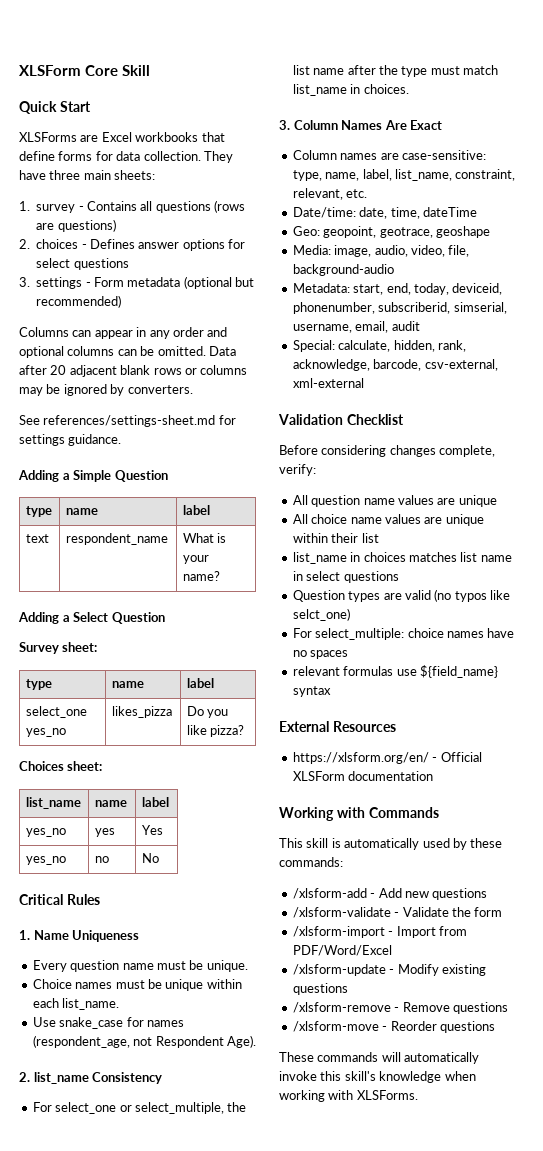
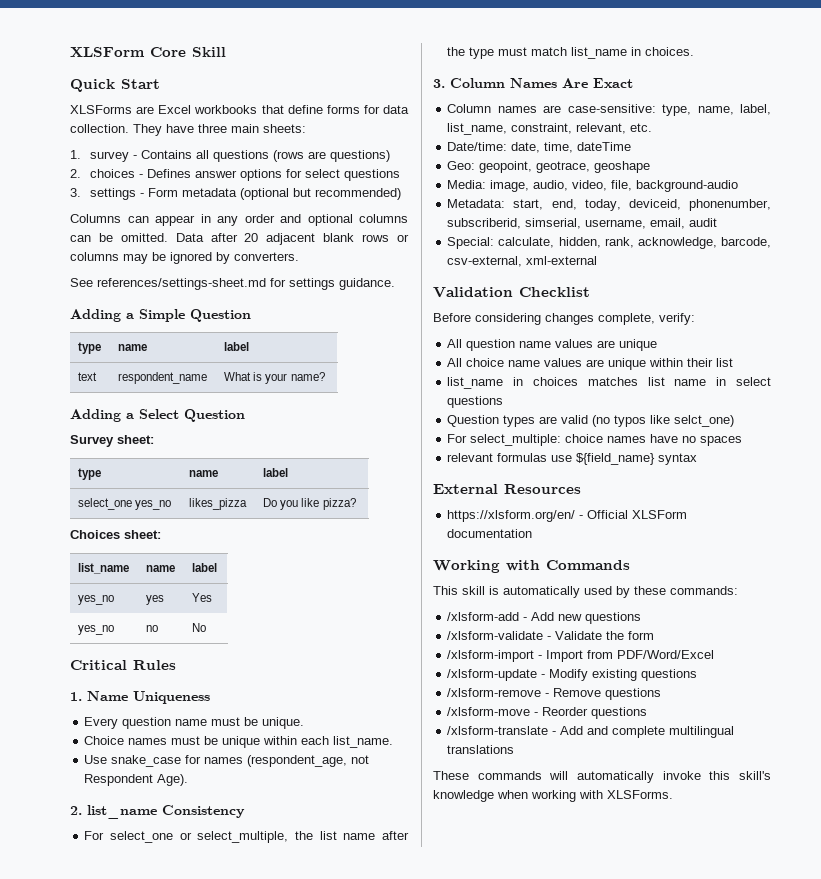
+ /xlsform-translate - Add and complete multilingual translations

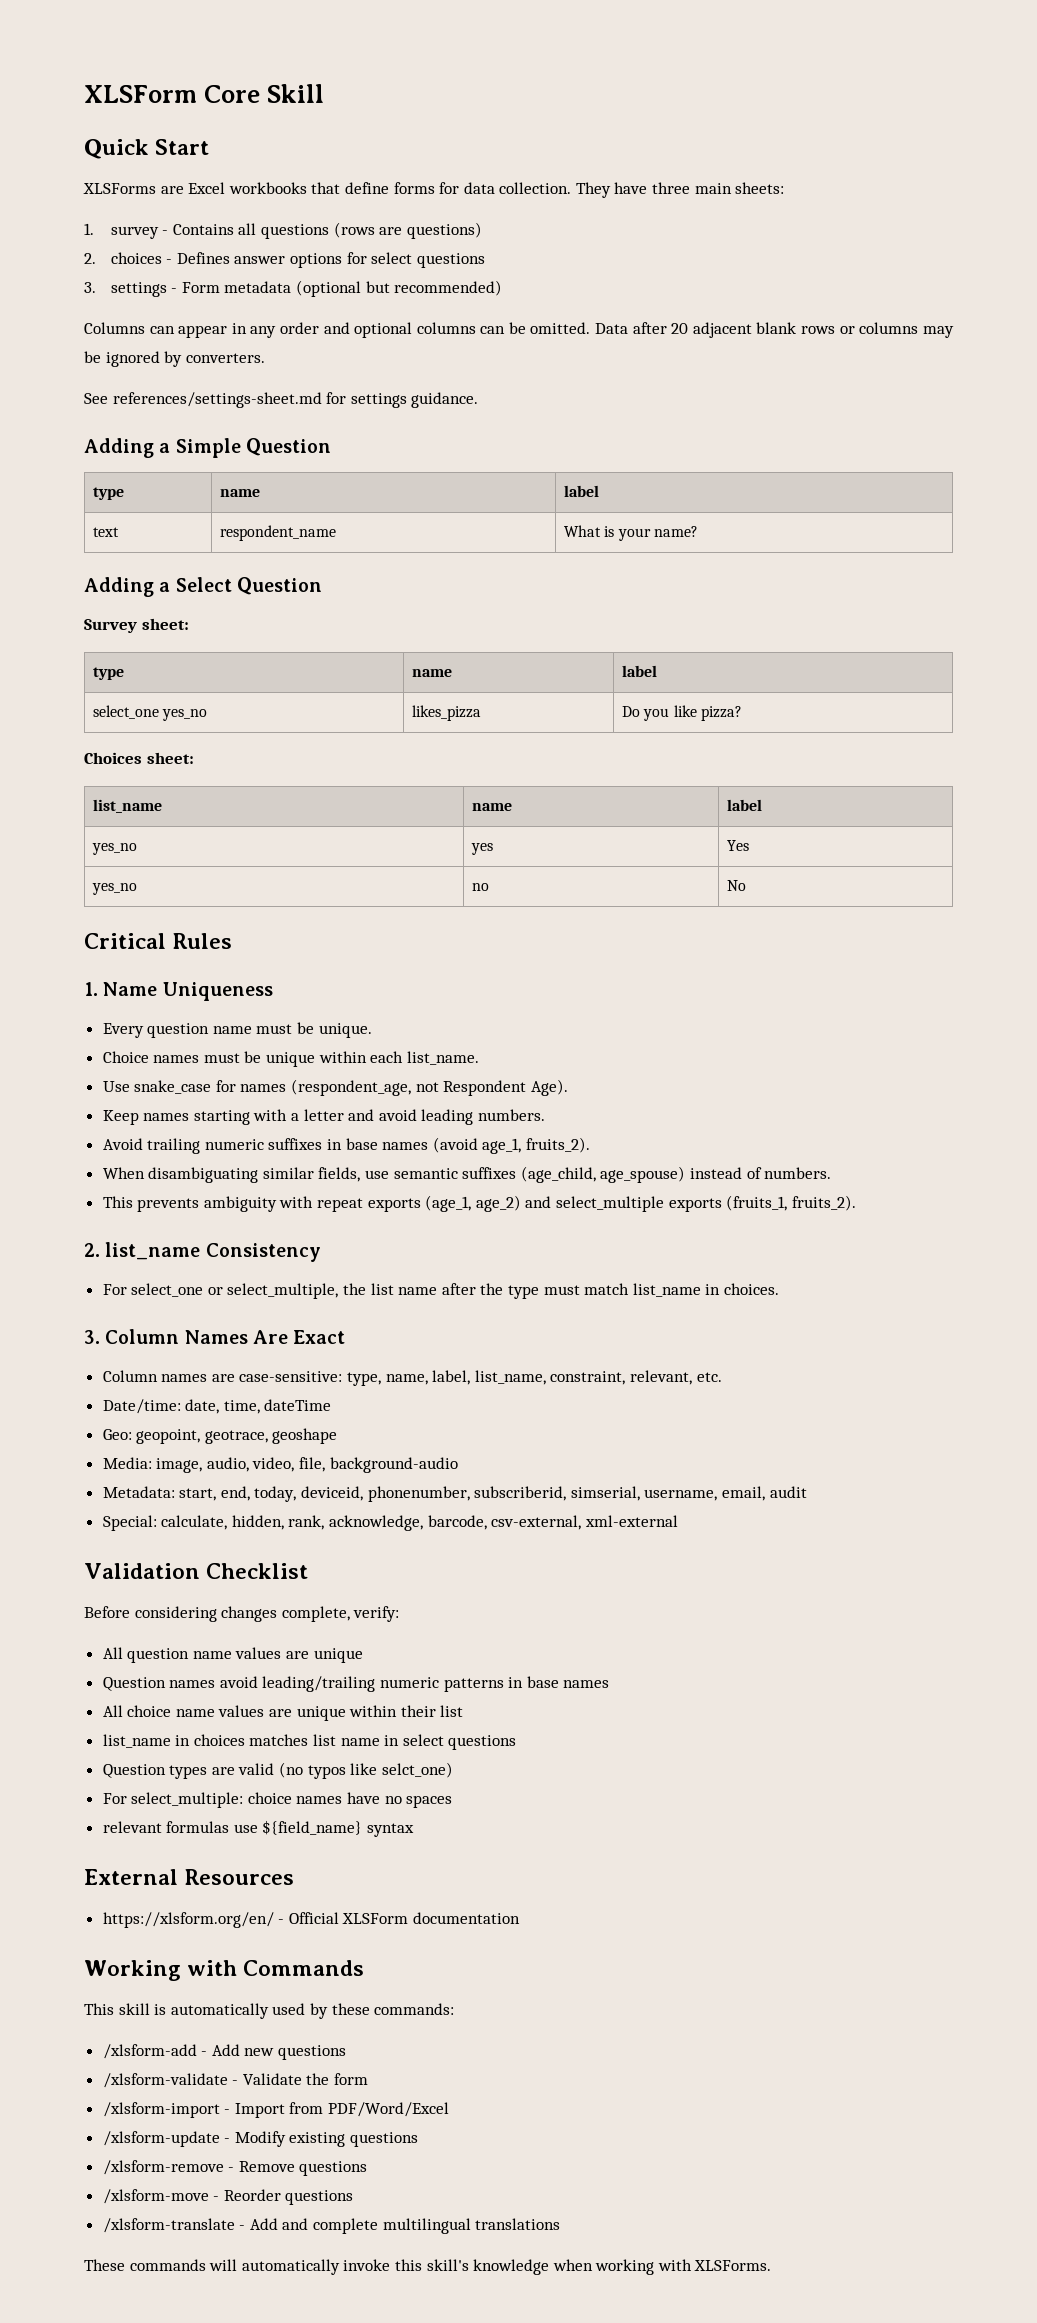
+ Keep names starting with a letter and avoid leading numbers.
+ Avoid trailing numeric suffixes in base names (avoid age_1, fruits_2).
+ When disambiguating similar fields, use semantic suffixes (age_child, age_spouse) instead of numbers.
+ This prevents ambiguity with repeat exports (age_1, age_2) and select_multiple exports (fruits_1, fruits_2).
+ Question names avoid leading/trailing numeric patterns in base names

